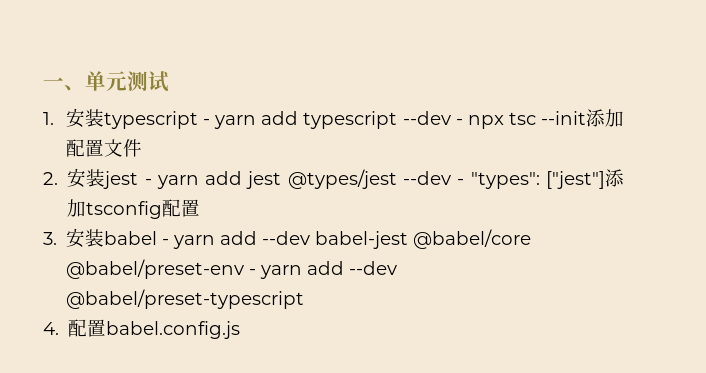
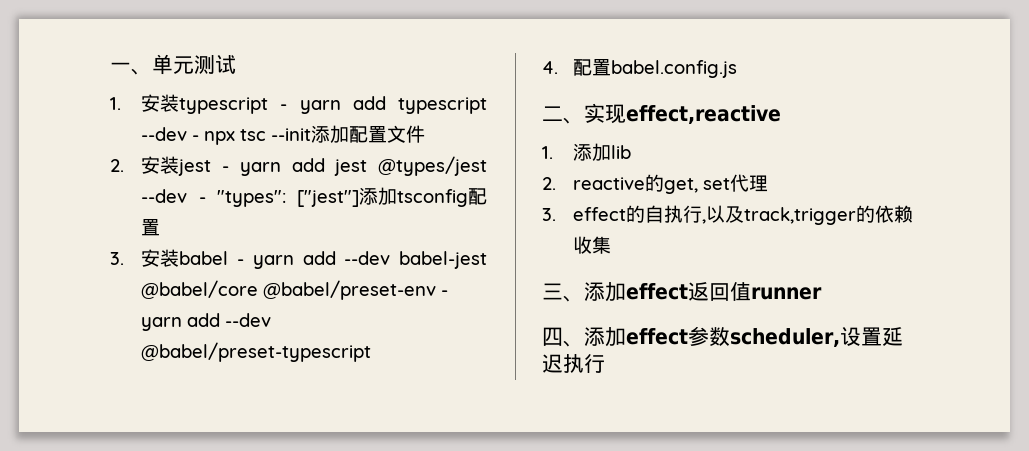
+ 二、实现effect,reactive
+ 1.添加lib
+ 2. reactive的get, set代理
+ 3. effect的自执行,以及track,trigger的依赖收集
+ 三、添加effect返回值runner
+ 四、添加effect参数scheduler,设置延迟执行

